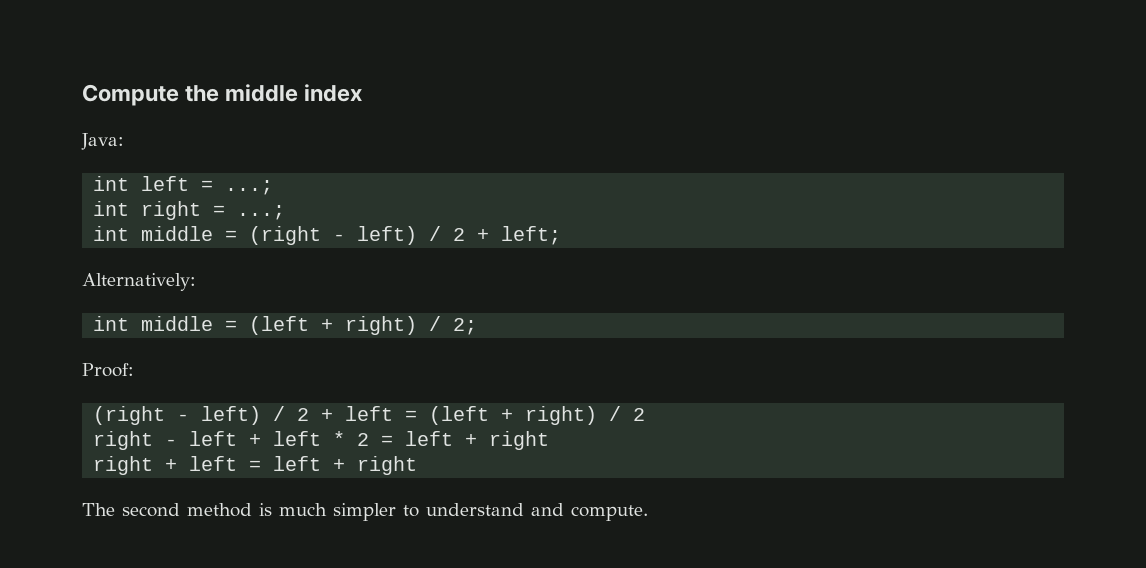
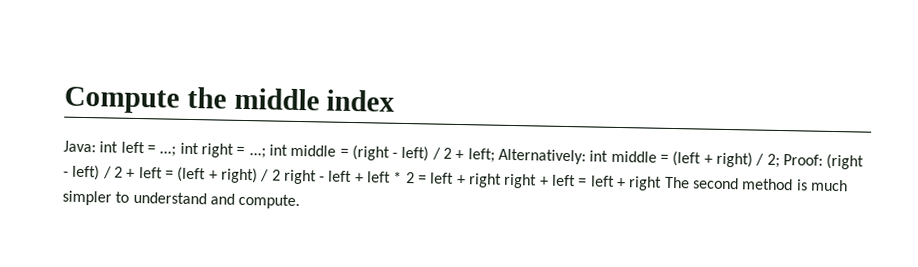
- Java:
- int left = ...;
- int right = ...;
- int middle = (right - left) / 2 + left;
- Alternatively:
- int middle = (left + right) / 2;
- Proof:
- (right - left) / 2 + left = (left + right) / 2
- right - left + left * 2 = left + right
- right + left = left + right
- The second method is much simpler to understand and compute.
+ Java: int left = ...; int right = ...; int middle = (right - left) / 2 + left; Alternatively: int middle = (left + right) / 2; Proof: (right - left) / 2 + left = (left + right) / 2 right - left + left * 2 = left + right right + left = left + right The second method is much simpler to understand and compute.

